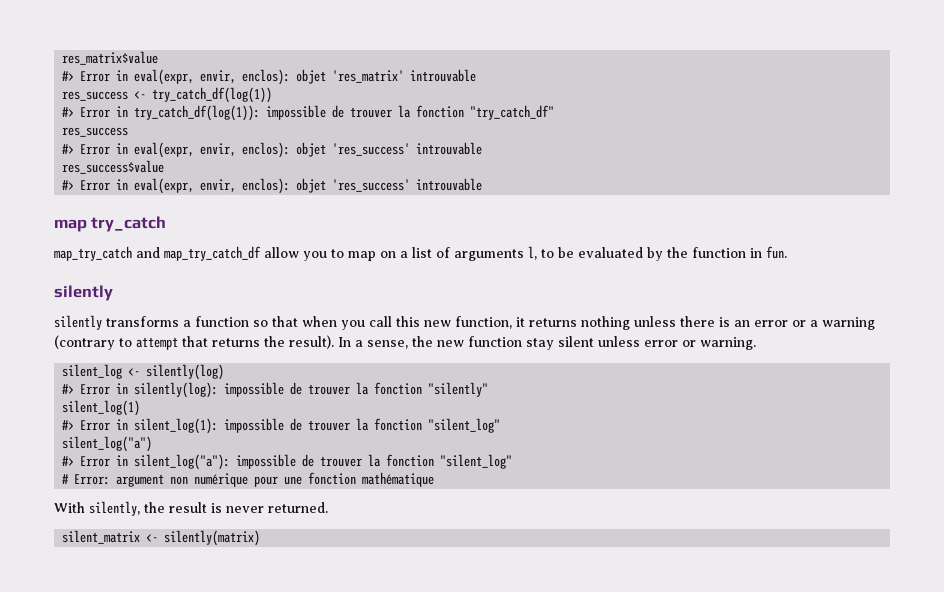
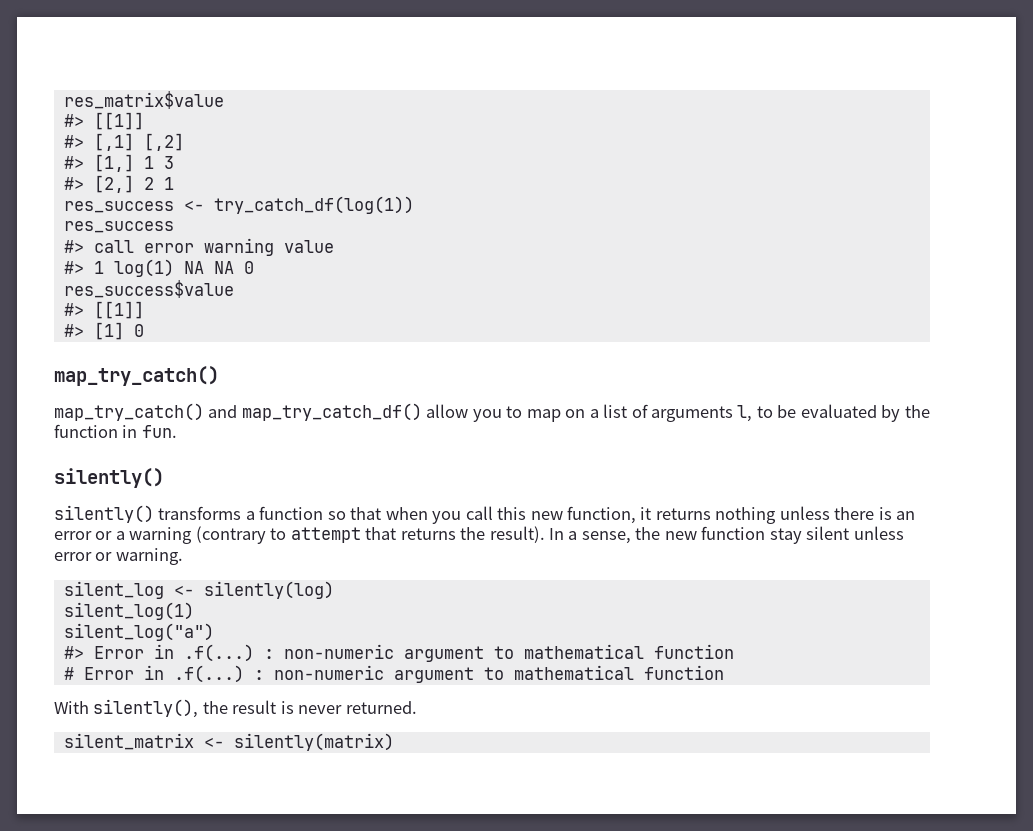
  res_matrix$value
- #> Error in eval(expr, envir, enclos): objet 'res_matrix' introuvable
+ #> [[1]]
+ #> [,1] [,2]
+ #> [1,] 1 3
+ #> [2,] 2 1
  res_success <- try_catch_df(log(1))
- #> Error in try_catch_df(log(1)): impossible de trouver la fonction "try_catch_df"
  res_success
- #> Error in eval(expr, envir, enclos): objet 'res_success' introuvable
+ #> call error warning value
+ #> 1 log(1) NA NA 0
  res_success$value
- #> Error in eval(expr, envir, enclos): objet 'res_success' introuvable
- map try_catch
- map_try_catch and map_try_catch_df allow you to map on a list of arguments l, to be evaluated by the function in fun.
- silently
- silently transforms a function so that when you call this new function, it returns nothing unless there is an error or a warning (contrary to attempt that returns the result).
+ #> [[1]]
+ #> [1] 0
+ map_try_catch()
+ map_try_catch() and map_try_catch_df() allow you to map on a list of arguments l, to be evaluated by the function in fun.
+ silently()
+ silently() transforms a function so that when you call this new function, it returns nothing unless there is an error or a warning (contrary to attempt that returns the result).
- #> Error in silently(log): impossible de trouver la fonction "silently"
  silent_log(1)
- #> Error in silent_log(1): impossible de trouver la fonction "silent_log"
  silent_log("a")
- #> Error in silent_log("a"): impossible de trouver la fonction "silent_log"
- # Error: argument non numérique pour une fonction mathématique
+ #> Error in .f(...) : non-numeric argument to mathematical function
+ # Error in .f(...) : non-numeric argument to mathematical function
- With silently, the result is never returned.
+ With silently(), the result is never returned.

